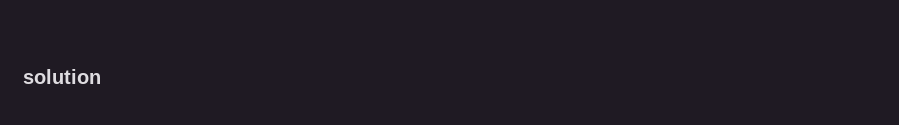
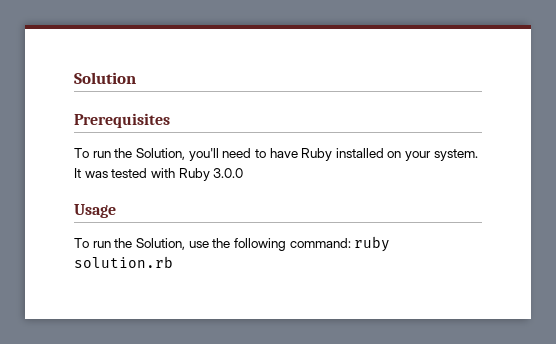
- solution
+ Solution
+ Prerequisites
+ To run the Solution, you'll need to have Ruby installed on your system. It was tested with Ruby 3.0.0
+ Usage
+ To run the Solution, use the following command: ruby solution.rb

